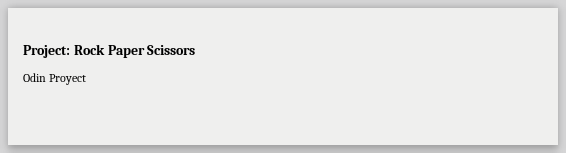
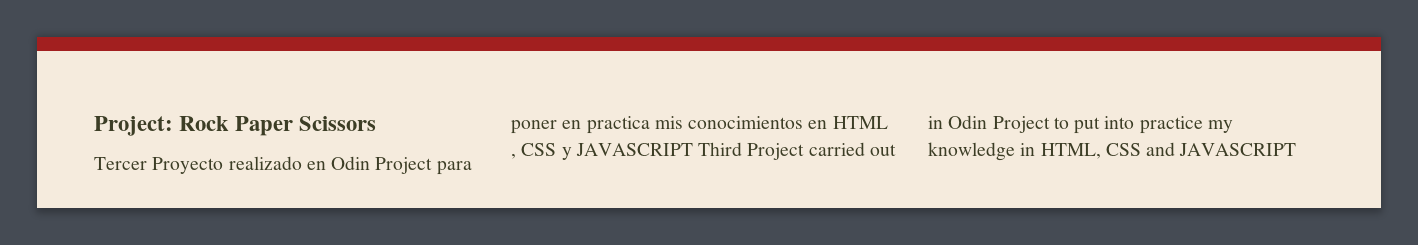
- Odin Proyect
+ Tercer Proyecto realizado en Odin Project para poner en practica mis conocimientos en HTML , CSS y JAVASCRIPT Third Project carried out in Odin Project to put into practice my knowledge in HTML, CSS and JAVASCRIPT

